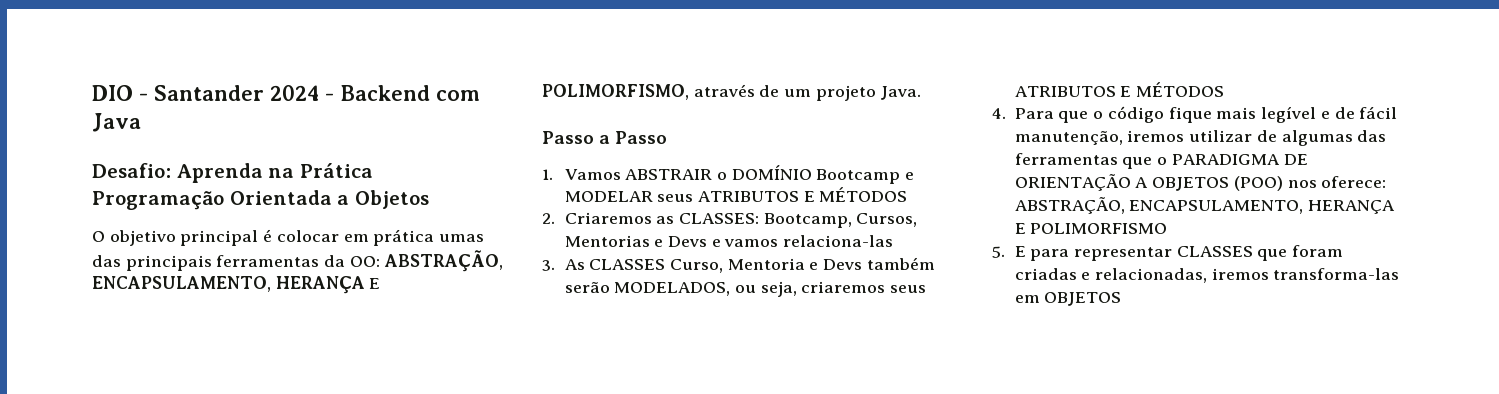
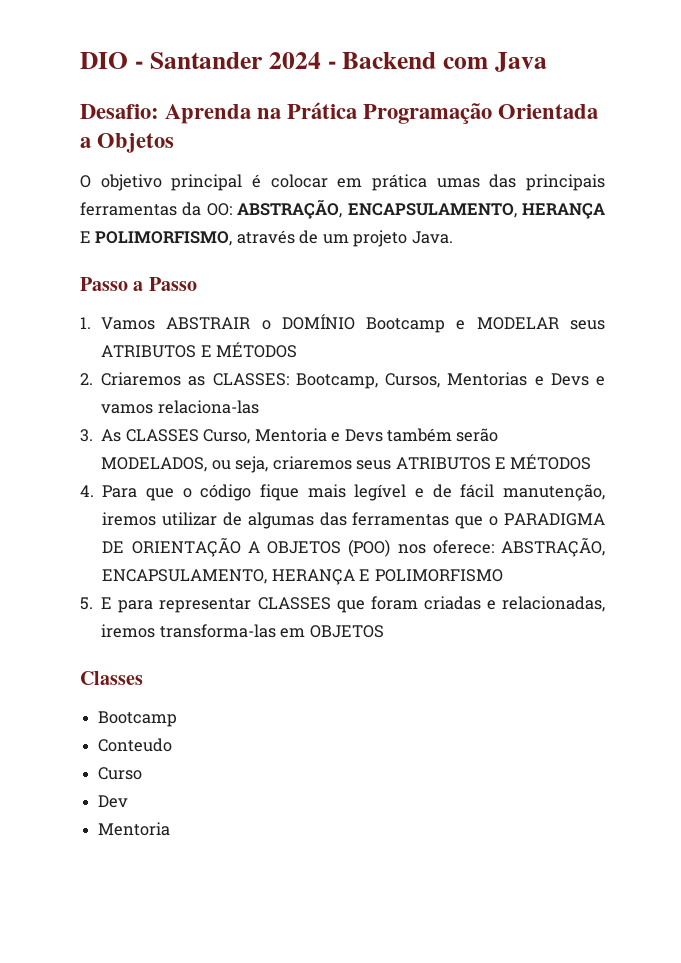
+ Classes
+ Bootcamp
+ Conteudo
+ Curso
+ Dev
+ Mentoria

